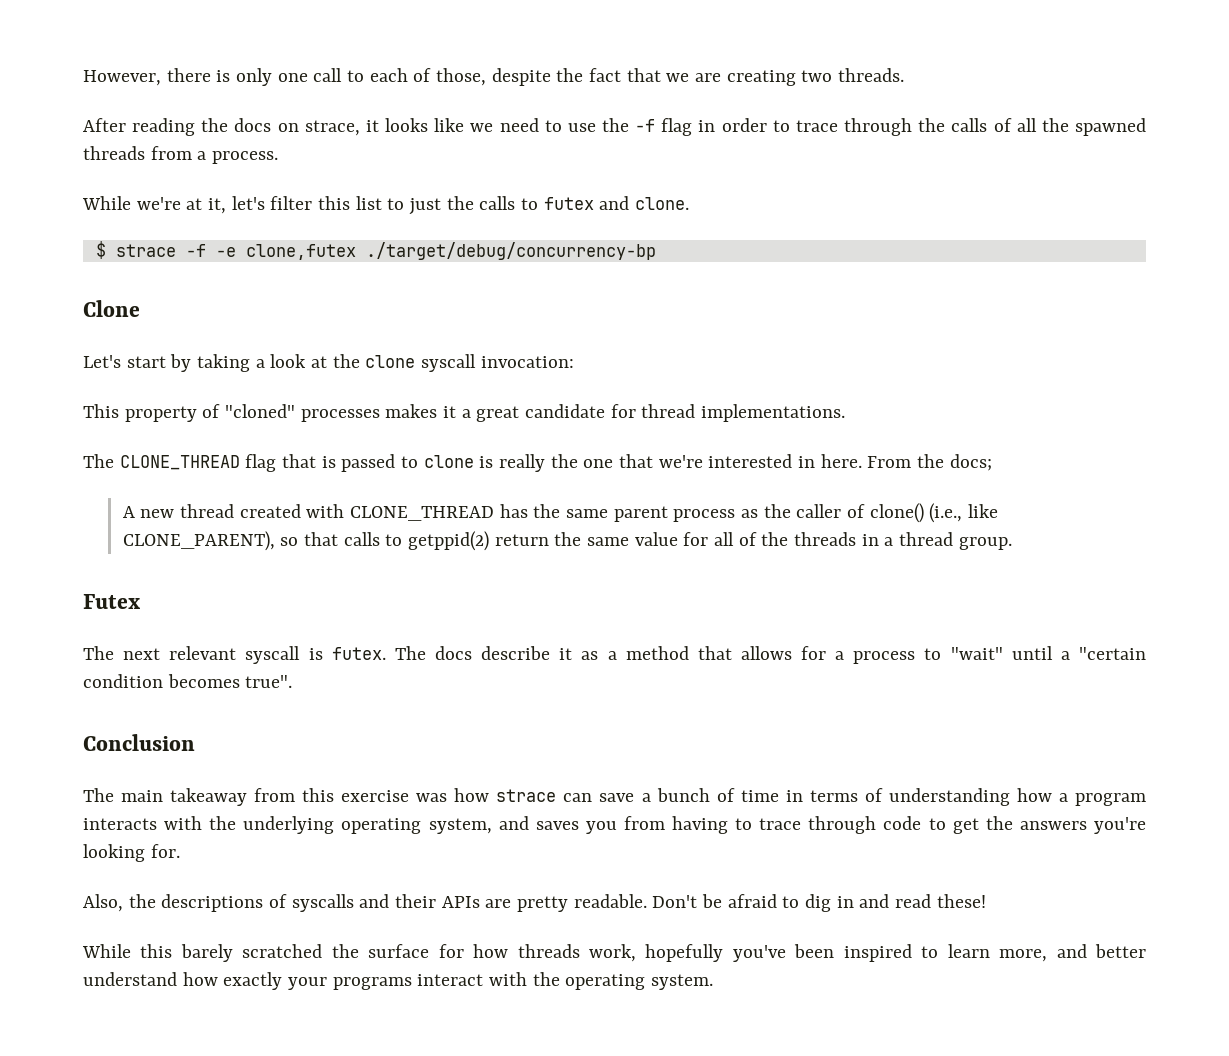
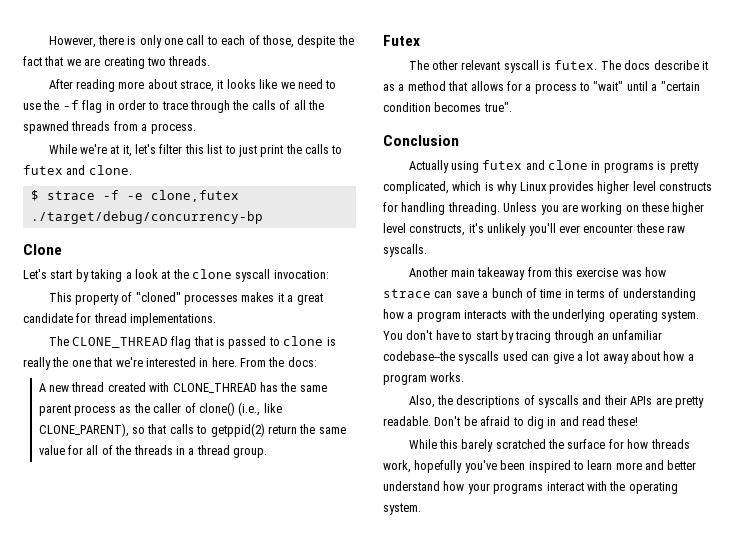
- After reading the docs on strace, it looks like we need to use the -f flag in order to trace through the calls of all the spawned threads from a process.
+ After reading more about strace, it looks like we need to use the -f flag in order to trace through the calls of all the spawned threads from a process.
- While we're at it, let's filter this list to just the calls to futex and clone.
+ While we're at it, let's filter this list to just print the calls to futex and clone.
- From the docs;
+ From the docs:
- The next relevant syscall is futex.
+ The other relevant syscall is futex.
- The main takeaway from this exercise was how strace can save a bunch of time in terms of understanding how a program interacts with the underlying operating system, and saves you from having to trace through code to get the answers you're looking for.
+ Actually using futex and clone in programs is pretty complicated, which is why Linux provides higher level constructs for handling threading. Unless you are working on these higher level constructs, it's unlikely you'll ever encounter these raw syscalls.
+ Another main takeaway from this exercise was how strace can save a bunch of time in terms of understanding how a program interacts with the underlying operating system. You don't have to start by tracing through an unfamiliar codebase--the syscalls used can give a lot away about how a program works.
- While this barely scratched the surface for how threads work, hopefully you've been inspired to learn more, and better understand how exactly your programs interact with the operating system.
+ While this barely scratched the surface for how threads work, hopefully you've been inspired to learn more and better understand how your programs interact with the operating system.

